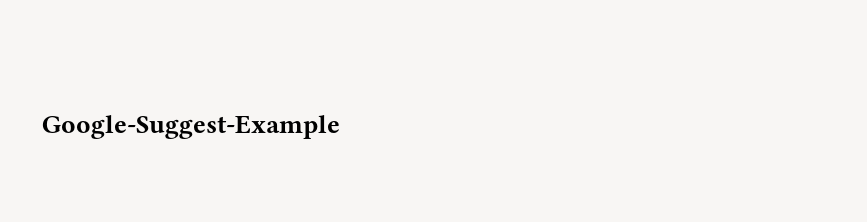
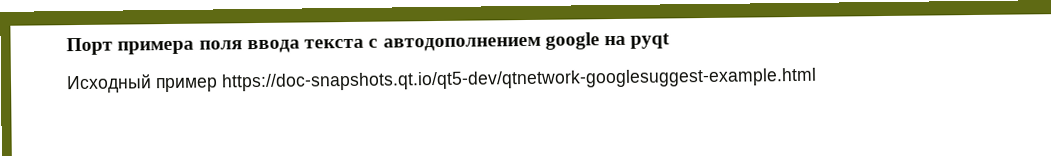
- Google-Suggest-Example
+ Порт примера поля ввода текста с автодополнением google на pyqt
+ Исходный пример https://doc-snapshots.qt.io/qt5-dev/qtnetwork-googlesuggest-example.html

